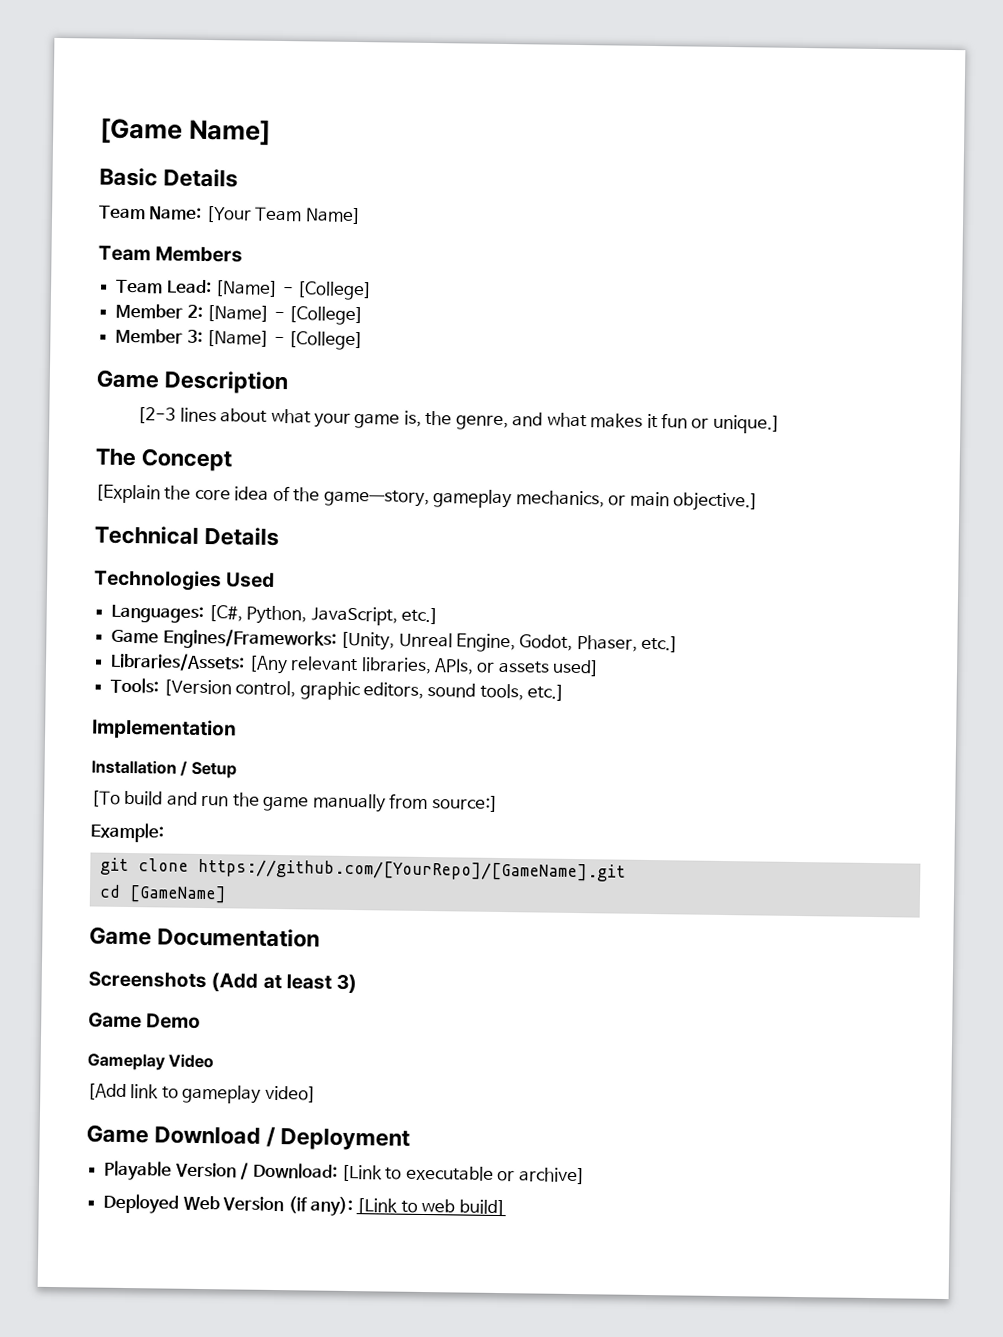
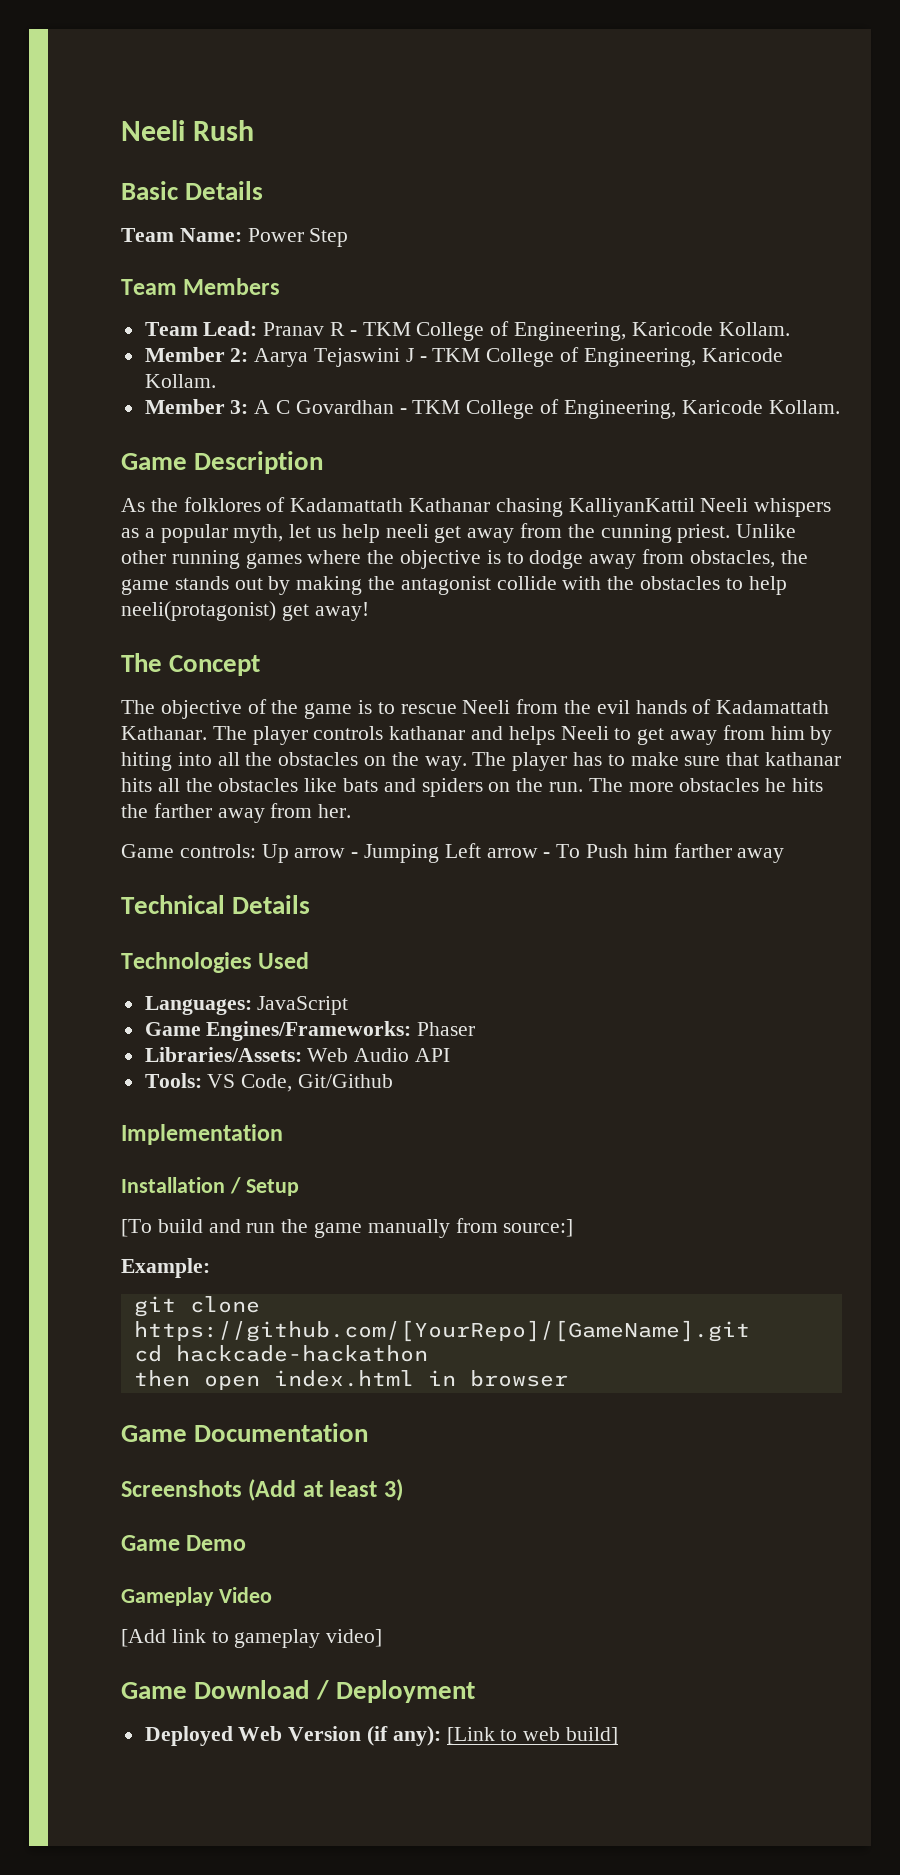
- [Game Name]
+ Neeli Rush
- Team Name: [Your Team Name]
+ Team Name: Power Step
- Team Lead: [Name] - [College]
- Member 2: [Name] - [College]
- Member 3: [Name] - [College]
+ Team Lead: Pranav R - TKM College of Engineering, Karicode Kollam.
+ Member 2: Aarya Tejaswini J - TKM College of Engineering, Karicode Kollam.
+ Member 3: A C Govardhan - TKM College of Engineering, Karicode Kollam.
  Game Description
- [2-3 lines about what your game is, the genre, and what makes it fun or unique.]
+ As the folklores of Kadamattath Kathanar chasing KalliyanKattil Neeli whispers as a popular myth, let us help neeli get away from the cunning priest. Unlike other running games where the objective is to dodge away from obstacles, the game stands out by making the antagonist collide with the obstacles to help neeli(protagonist) get away!
  The Concept
- [Explain the core idea of the game—story, gameplay mechanics, or main objective.]
+ The objective of the game is to rescue Neeli from the evil hands of Kadamattath Kathanar. The player controls kathanar and helps Neeli to get away from him by hiting into all the obstacles on the way. The player has to make sure that kathanar hits all the obstacles like bats and spiders on the run. The more obstacles he hits the farther away from her.
+ Game controls: Up arrow - Jumping Left arrow - To Push him farther away
- Languages: [C#, Python, JavaScript, etc.]
- Game Engines/Frameworks: [Unity, Unreal Engine, Godot, Phaser, etc.]
- Libraries/Assets: [Any relevant libraries, APIs, or assets used]
- Tools: [Version control, graphic editors, sound tools, etc.]
+ Languages: JavaScript
+ Game Engines/Frameworks: Phaser
+ Libraries/Assets: Web Audio API
+ Tools: VS Code, Git/Github
- cd [GameName]
+ cd hackcade-hackathon
+ then open index.html in browser
- Playable Version / Download: [Link to executable or archive]

